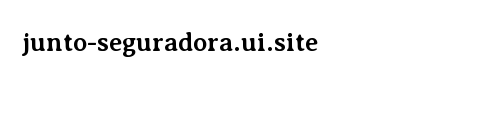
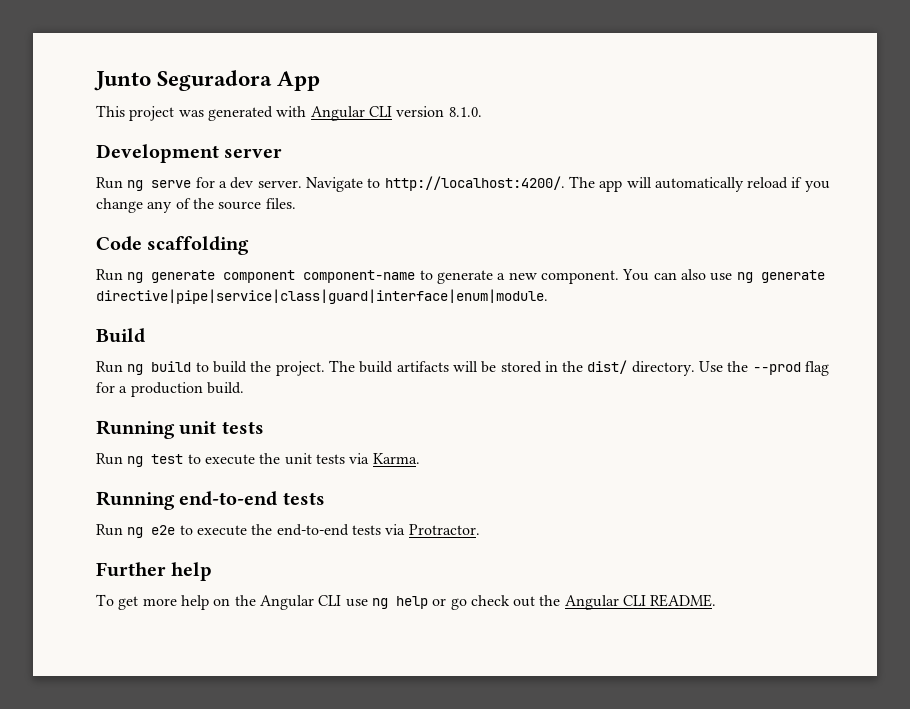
- junto-seguradora.ui.site
+ Junto Seguradora App
+ This project was generated with Angular CLI version 8.1.0.
+ Development server
+ Run ng serve for a dev server. Navigate to http://localhost:4200/. The app will automatically reload if you change any of the source files.
+ Code scaffolding
+ Run ng generate component component-name to generate a new component. You can also use ng generate directive|pipe|service|class|guard|interface|enum|module.
+ Build
+ Run ng build to build the project. The build artifacts will be stored in the dist/ directory. Use the --prod flag for a production build.
+ Running unit tests
+ Run ng test to execute the unit tests via Karma.
+ Running end-to-end tests
+ Run ng e2e to execute the end-to-end tests via Protractor.
+ Further help
+ To get more help on the Angular CLI use ng help or go check out the Angular CLI README.

